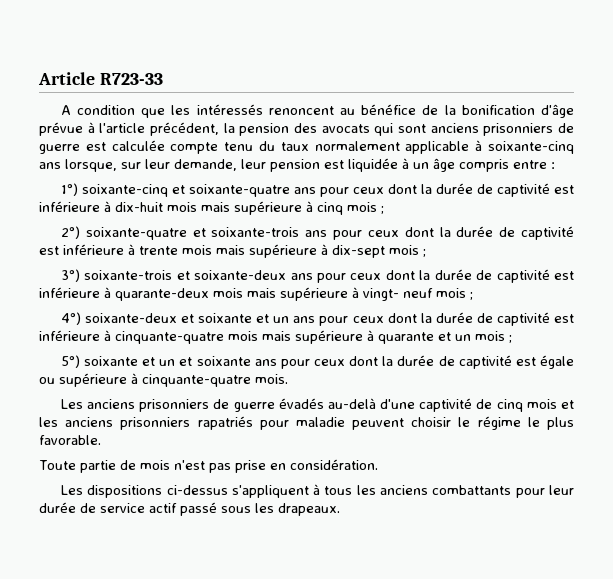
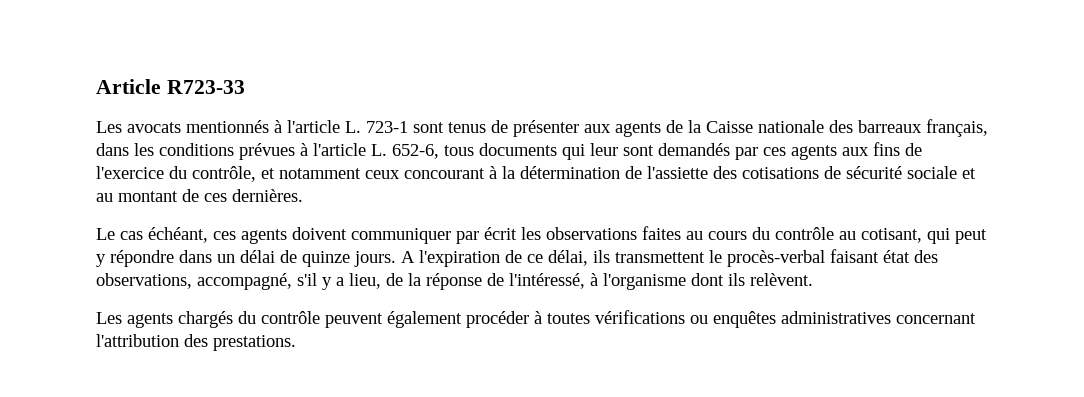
- A condition que les intéressés renoncent au bénéfice de la bonification d'âge prévue à l'article précédent, la pension des avocats qui sont anciens prisonniers de guerre est calculée compte tenu du taux normalement applicable à soixante-cinq ans lorsque, sur leur demande, leur pension est liquidée à un âge compris entre :
- 1°) soixante-cinq et soixante-quatre ans pour ceux dont la durée de captivité est inférieure à dix-huit mois mais supérieure à cinq mois ;
- 2°) soixante-quatre et soixante-trois ans pour ceux dont la durée de captivité est inférieure à trente mois mais supérieure à dix-sept mois ;
- 3°) soixante-trois et soixante-deux ans pour ceux dont la durée de captivité est inférieure à quarante-deux mois mais supérieure à vingt- neuf mois ;
- 4°) soixante-deux et soixante et un ans pour ceux dont la durée de captivité est inférieure à cinquante-quatre mois mais supérieure à quarante et un mois ;
- 5°) soixante et un et soixante ans pour ceux dont la durée de captivité est égale ou supérieure à cinquante-quatre mois.
- Les anciens prisonniers de guerre évadés au-delà d'une captivité de cinq mois et les anciens prisonniers rapatriés pour maladie peuvent choisir le régime le plus favorable.
- Toute partie de mois n'est pas prise en considération.
- Les dispositions ci-dessus s'appliquent à tous les anciens combattants pour leur durée de service actif passé sous les drapeaux.
+ Les avocats mentionnés à l'article L. 723-1 sont tenus de présenter aux agents de la Caisse nationale des barreaux français, dans les conditions prévues à l'article L. 652-6, tous documents qui leur sont demandés par ces agents aux fins de l'exercice du contrôle, et notamment ceux concourant à la détermination de l'assiette des cotisations de sécurité sociale et au montant de ces dernières.
+ Le cas échéant, ces agents doivent communiquer par écrit les observations faites au cours du contrôle au cotisant, qui peut y répondre dans un délai de quinze jours. A l'expiration de ce délai, ils transmettent le procès-verbal faisant état des observations, accompagné, s'il y a lieu, de la réponse de l'intéressé, à l'organisme dont ils relèvent.
+ Les agents chargés du contrôle peuvent également procéder à toutes vérifications ou enquêtes administratives concernant l'attribution des prestations.

